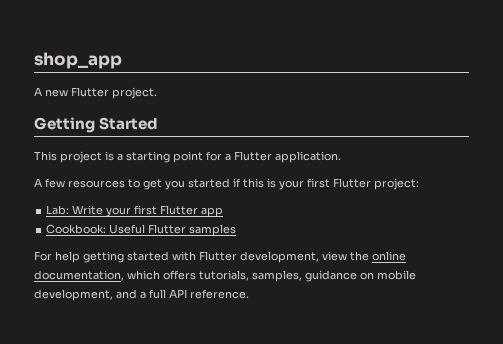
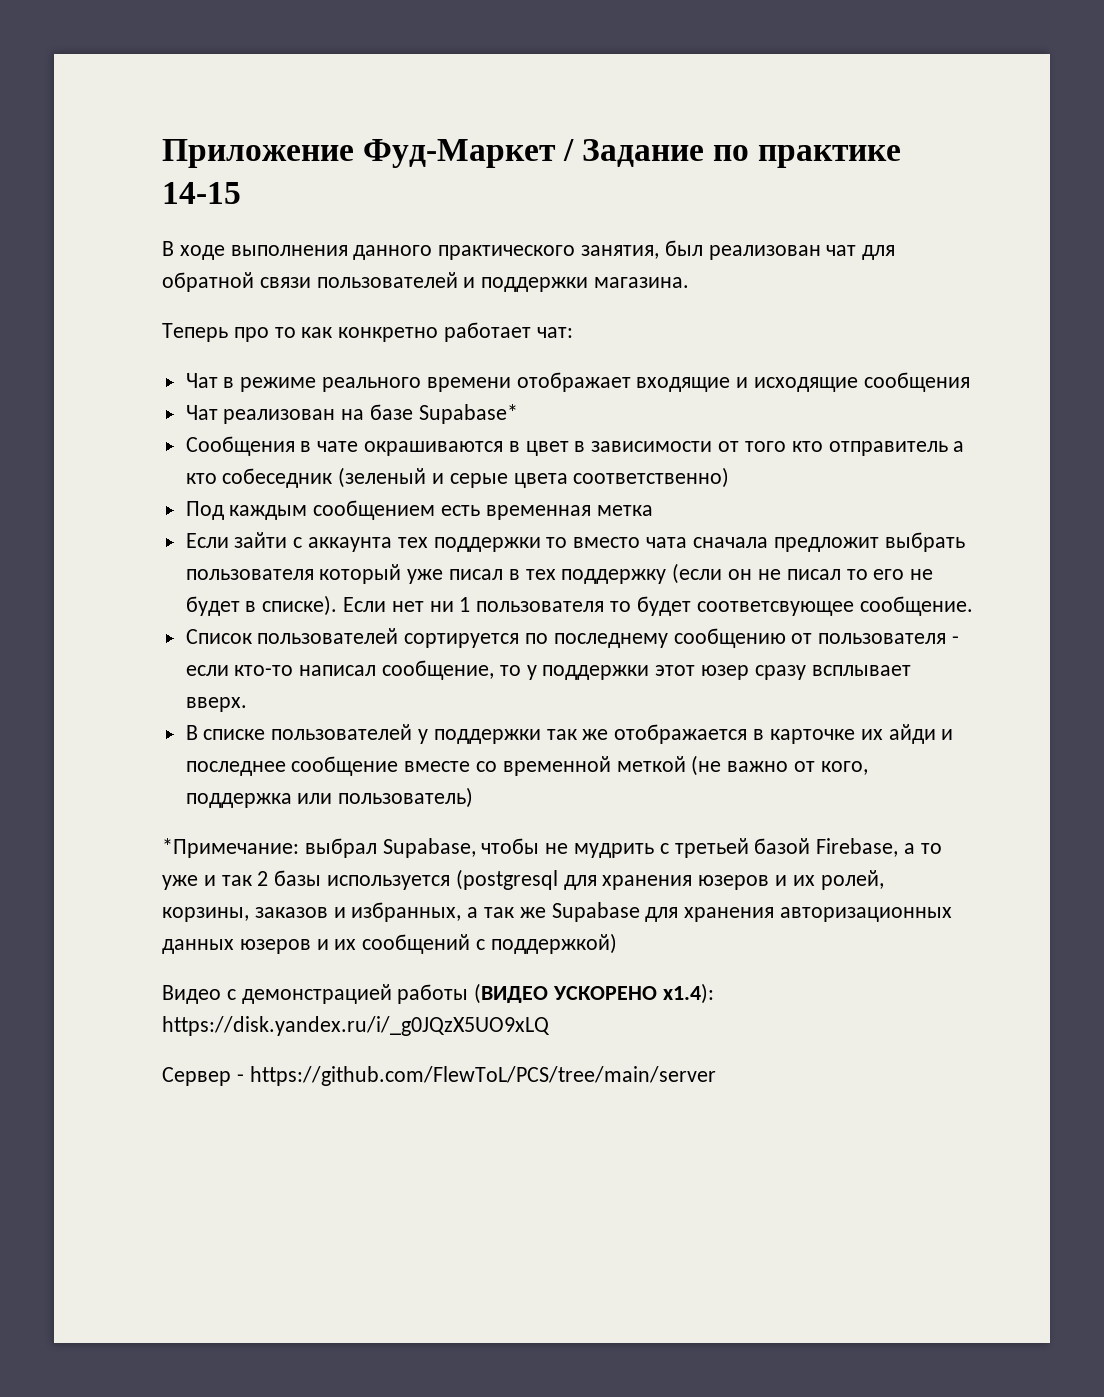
- shop_app
- A new Flutter project.
- Getting Started
- This project is a starting point for a Flutter application.
- A few resources to get you started if this is your first Flutter project:
- Lab: Write your first Flutter app
- Cookbook: Useful Flutter samples
- For help getting started with Flutter development, view the online documentation, which offers tutorials, samples, guidance on mobile development, and a full API reference.
+ Приложение Фуд-Маркет / Задание по практике 14-15
+ В ходе выполнения данного практического занятия, был реализован чат для обратной связи пользователей и поддержки магазина.
+ Теперь про то как конкретно работает чат:
+ Чат в режиме реального времени отображает входящие и исходящие сообщения
+ Чат реализован на базе Supabase*
+ Сообщения в чате окрашиваются в цвет в зависимости от того кто отправитель а кто собеседник (зеленый и серые цвета соответственно)
+ Под каждым сообщением есть временная метка
+ Если зайти с аккаунта тех поддержки то вместо чата сначала предложит выбрать пользователя который уже писал в тех поддержку (если он не писал то его не будет в списке). Если нет ни 1 пользователя то будет соответсвующее сообщение.
+ Список пользователей сортируется по последнему сообщению от пользователя - если кто-то написал сообщение, то у поддержки этот юзер сразу всплывает вверх.
+ В списке пользователей у поддержки так же отображается в карточке их айди и последнее сообщение вместе со временной меткой (не важно от кого, поддержка или пользователь)
+ *Примечание: выбрал Supabase, чтобы не мудрить с третьей базой Firebase, а то уже и так 2 базы используется (postgresql для хранения юзеров и их ролей, корзины, заказов и избранных, а так же Supabase для хранения авторизационных данных юзеров и их сообщений с поддержкой)
+ Видео с демонстрацией работы (ВИДЕО УСКОРЕНО х1.4): https://disk.yandex.ru/i/_g0JQzX5UO9xLQ
+ Сервер - https://github.com/FlewToL/PCS/tree/main/server

